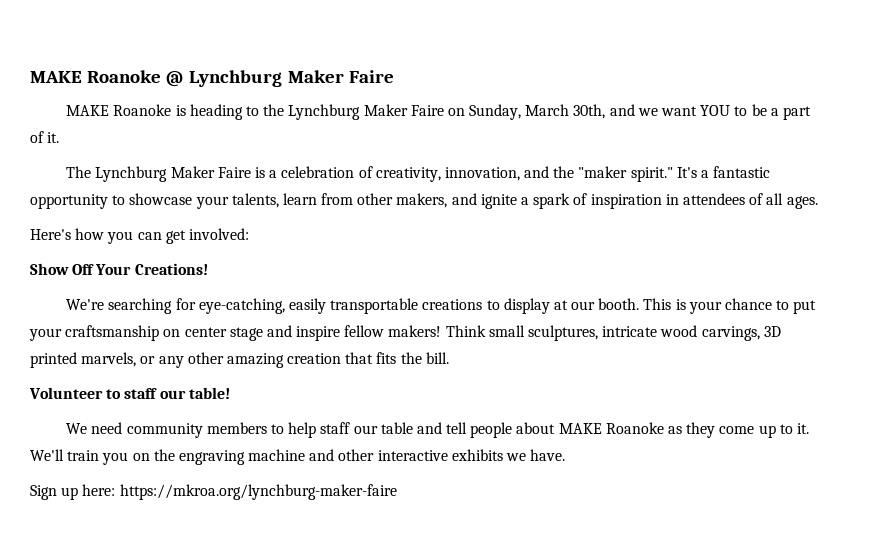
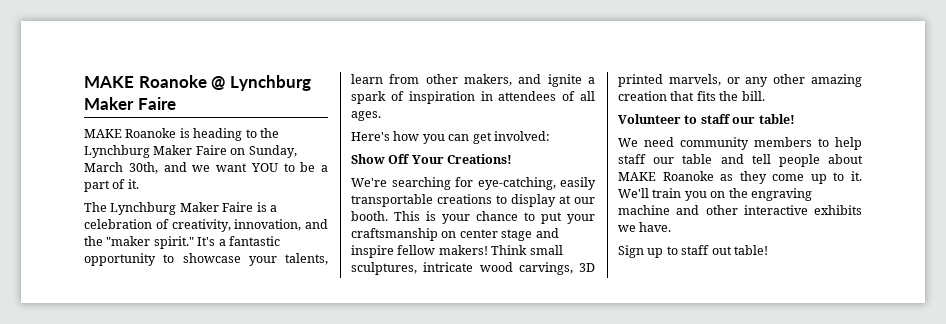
- Sign up here: https://mkroa.org/lynchburg-maker-faire
+ Sign up to staff out table!

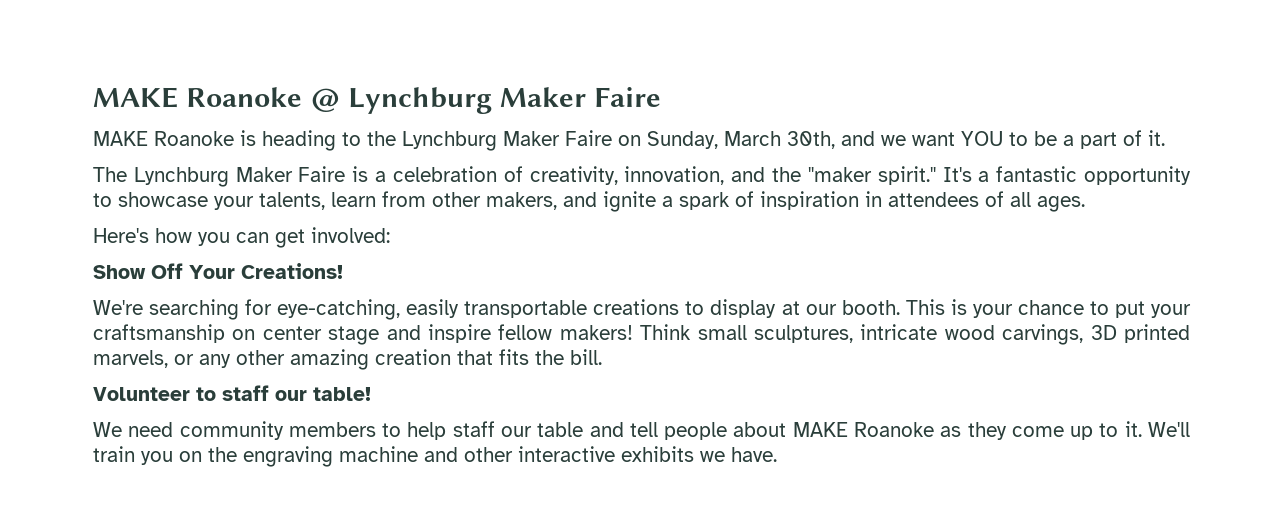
- Sign up to staff out table!

